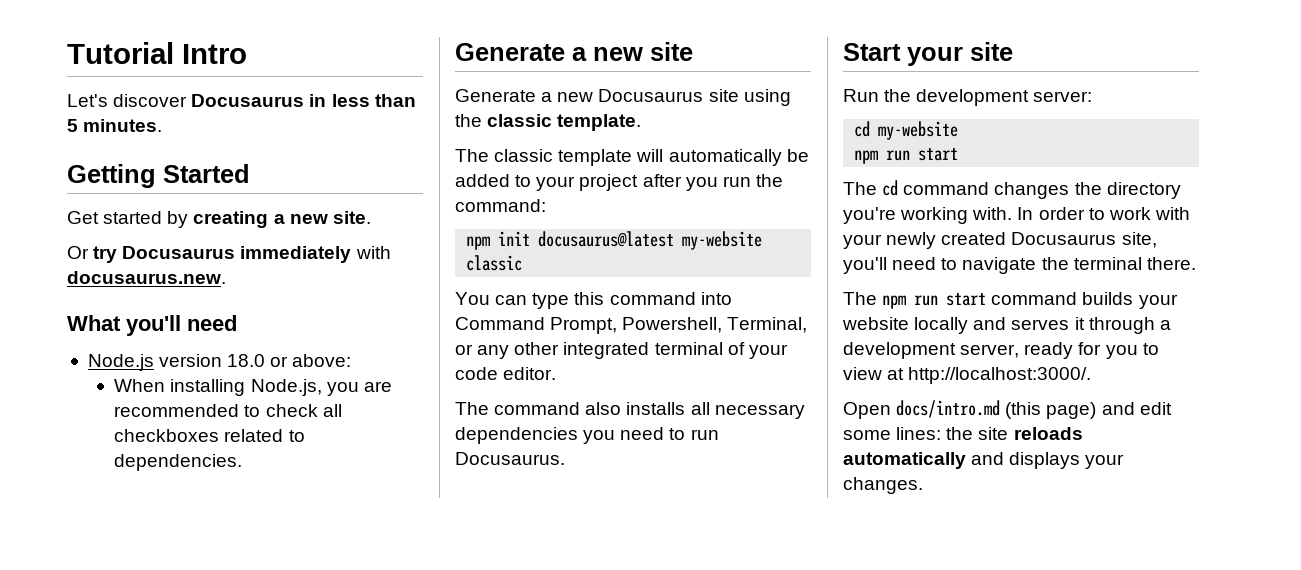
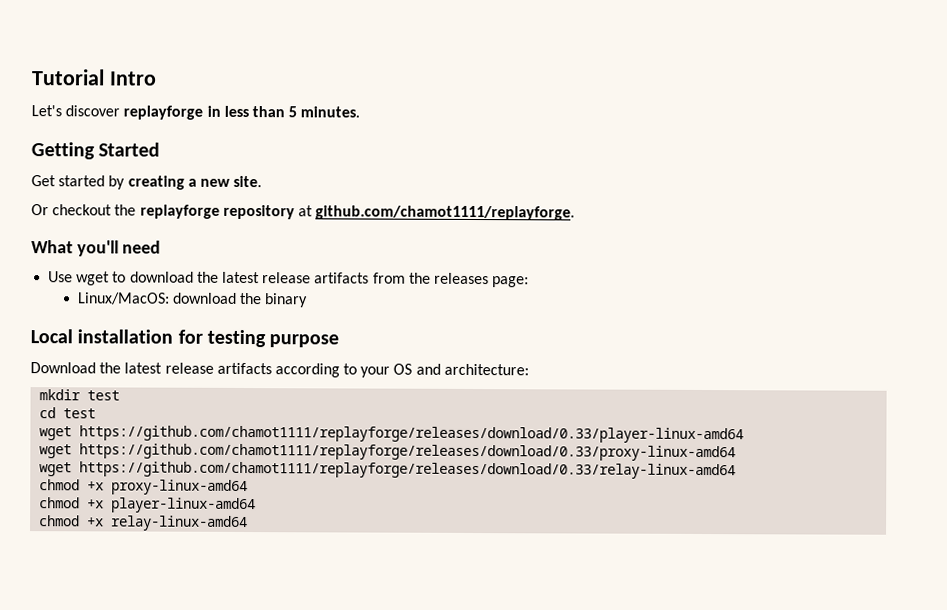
- Let's discover Docusaurus in less than 5 minutes.
+ Let's discover replayforge in less than 5 minutes.
- Or try Docusaurus immediately with docusaurus.new.
+ Or checkout the replayforge repository at github.com/chamot1111/replayforge.
  What you'll need
- Node.js version 18.0 or above:
- When installing Node.js, you are recommended to check all checkboxes related to dependencies.
- Generate a new site
- Generate a new Docusaurus site using the classic template.
- The classic template will automatically be added to your project after you run the command:
- npm init docusaurus@latest my-website classic
- You can type this command into Command Prompt, Powershell, Terminal, or any other integrated terminal of your code editor.
- The command also installs all necessary dependencies you need to run Docusaurus.
- Start your site
- Run the development server:
- cd my-website
- npm run start
- The cd command changes the directory you're working with. In order to work with your newly created Docusaurus site, you'll need to navigate the terminal there.
- The npm run start command builds your website locally and serves it through a development server, ready for you to view at http://localhost:3000/.
- Open docs/intro.md (this page) and edit some lines: the site reloads automatically and displays your changes.
+ Use wget to download the latest release artifacts from the releases page:
+ Linux/MacOS: download the binary
+ Local installation for testing purpose
+ Download the latest release artifacts according to your OS and architecture:
+ mkdir test
+ cd test
+ wget https://github.com/chamot1111/replayforge/releases/download/0.33/player-linux-amd64
+ wget https://github.com/chamot1111/replayforge/releases/download/0.33/proxy-linux-amd64
+ wget https://github.com/chamot1111/replayforge/releases/download/0.33/relay-linux-amd64
+ chmod +x proxy-linux-amd64
+ chmod +x player-linux-amd64
+ chmod +x relay-linux-amd64

